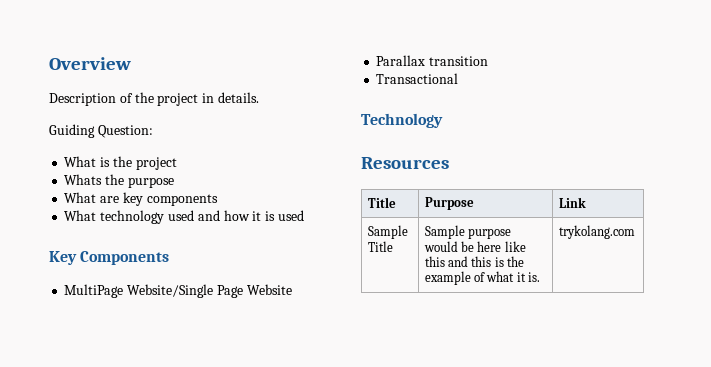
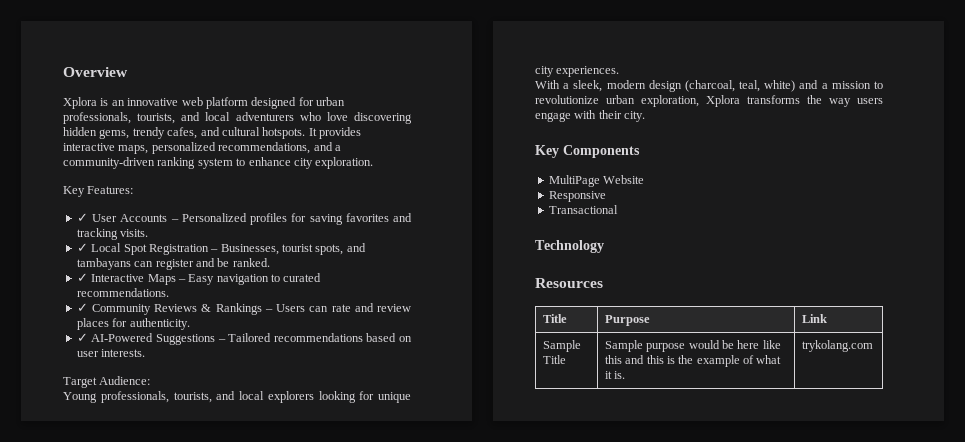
- Description of the project in details.
- Guiding Question:
- What is the project
- Whats the purpose
- What are key components
- What technology used and how it is used
+ Xplora is an innovative web platform designed for urban professionals, tourists, and local adventurers who love discovering hidden gems, trendy cafes, and cultural hotspots. It provides interactive maps, personalized recommendations, and a community-driven ranking system to enhance city exploration.
+ Key Features:
+ ✓ User Accounts – Personalized profiles for saving favorites and tracking visits.
+ ✓ Local Spot Registration – Businesses, tourist spots, and tambayans can register and be ranked.
+ ✓ Interactive Maps – Easy navigation to curated recommendations.
+ ✓ Community Reviews & Rankings – Users can rate and review places for authenticity.
+ ✓ AI-Powered Suggestions – Tailored recommendations based on user interests.
+ Target Audience:
+ Young professionals, tourists, and local explorers looking for unique city experiences.
+ With a sleek, modern design (charcoal, teal, white) and a mission to revolutionize urban exploration, Xplora transforms the way users engage with their city.
- MultiPage Website/Single Page Website
+ MultiPage Website
- Parallax transition
+ Responsive

